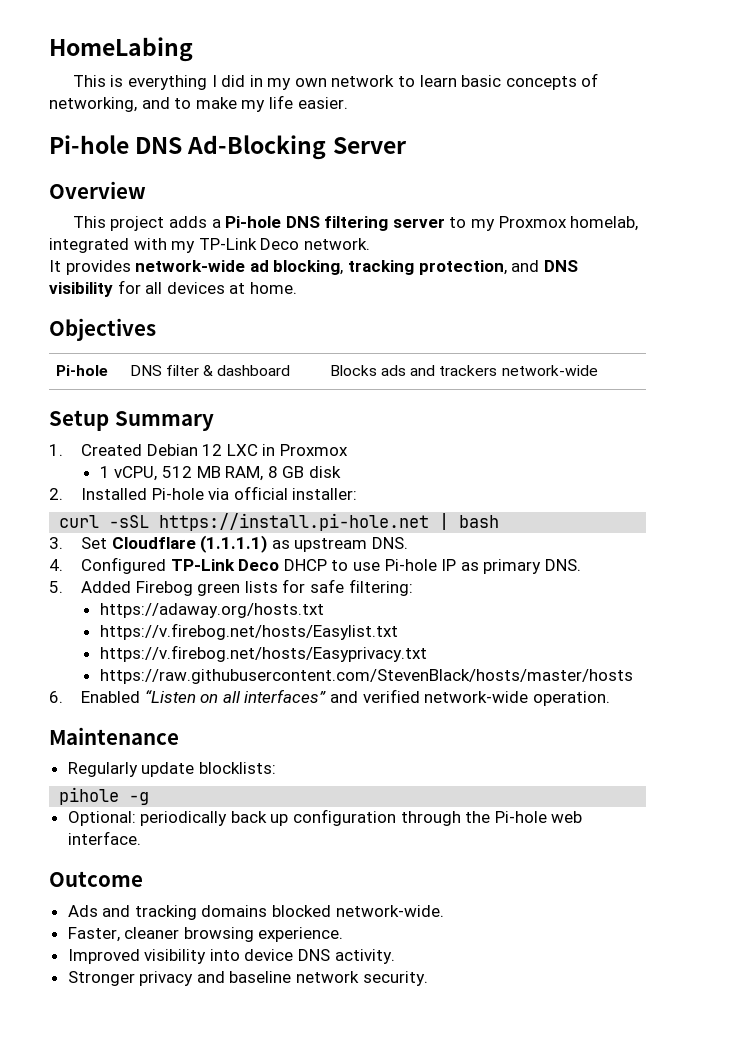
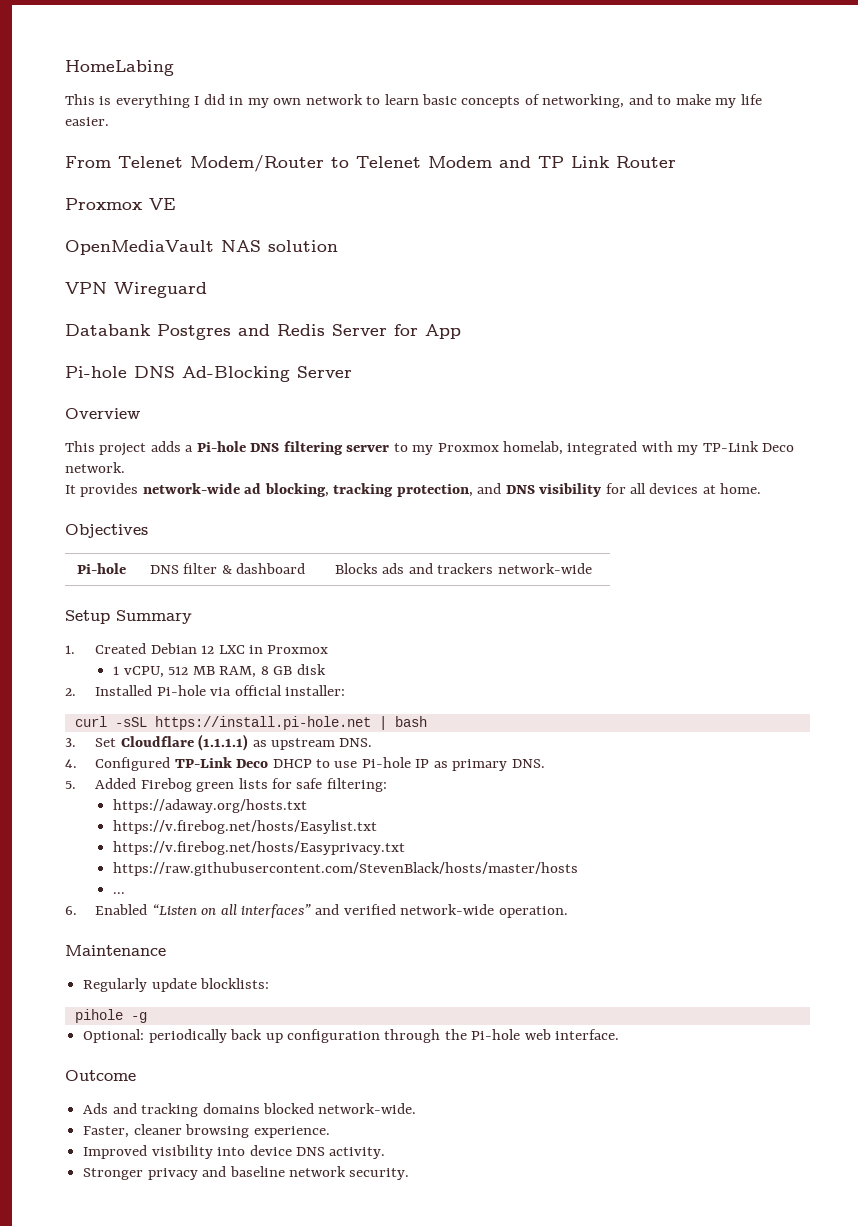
+ From Telenet Modem/Router to Telenet Modem and TP Link Router
+ Proxmox VE
+ OpenMediaVault NAS solution
+ VPN Wireguard
+ Databank Postgres and Redis Server for App
+ ...

